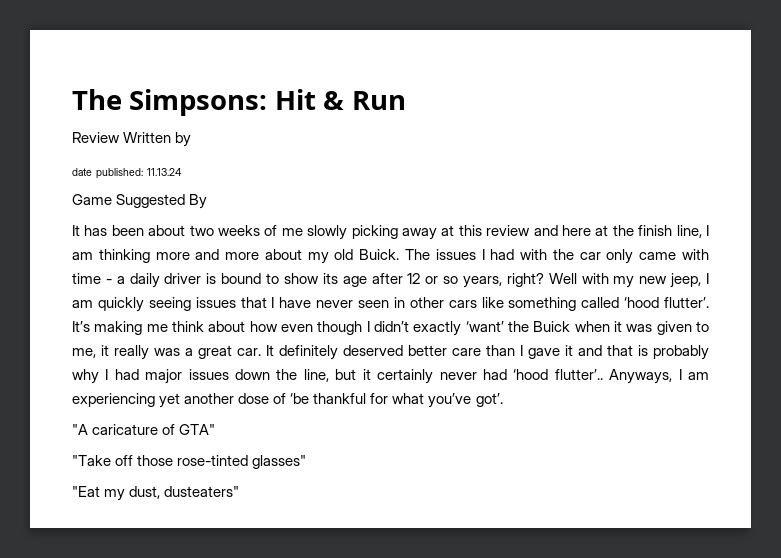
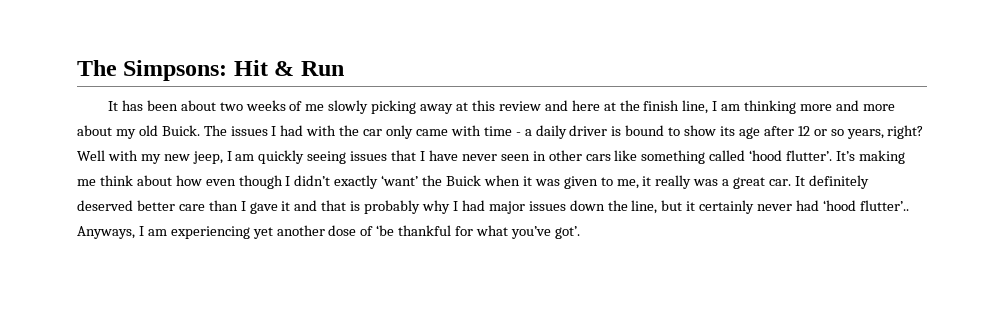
- Review Written by
- date published: 11.13.24
- Game Suggested By
- "A caricature of GTA"
- "Take off those rose-tinted glasses"
- "Eat my dust, dusteaters"

